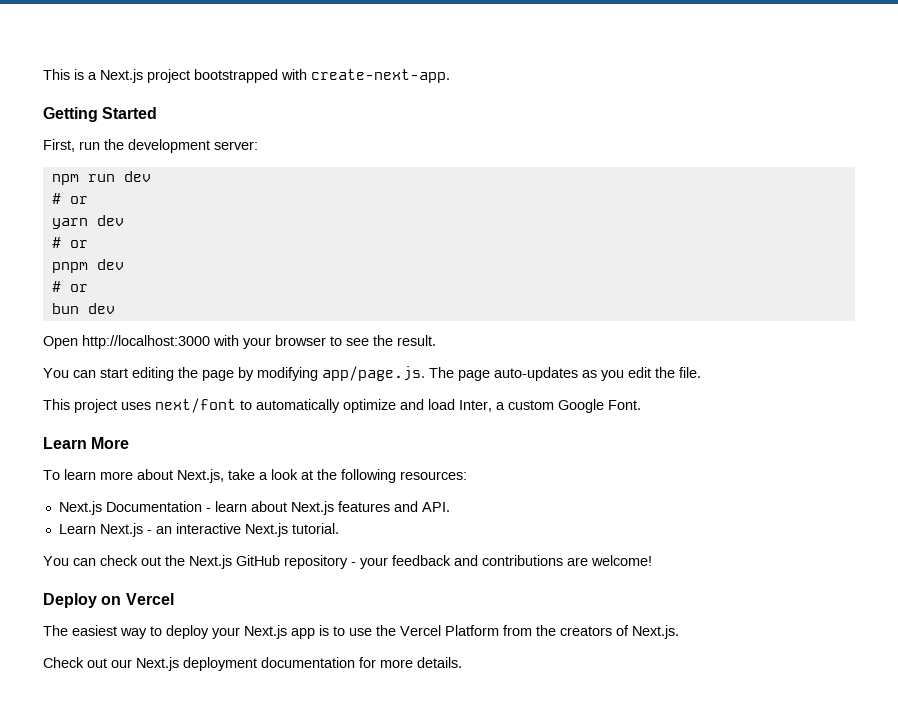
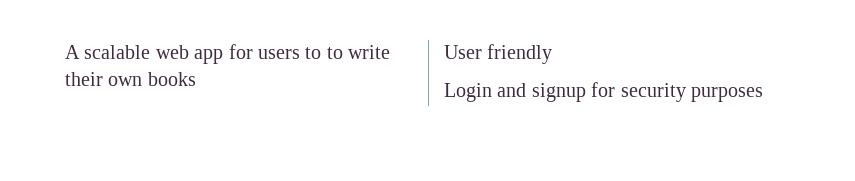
- This is a Next.js project bootstrapped with create-next-app.
- Getting Started
- First, run the development server:
- npm run dev
- # or
- yarn dev
- # or
- pnpm dev
- # or
- bun dev
- Open http://localhost:3000 with your browser to see the result.
- You can start editing the page by modifying app/page.js. The page auto-updates as you edit the file.
- This project uses next/font to automatically optimize and load Inter, a custom Google Font.
- Learn More
- To learn more about Next.js, take a look at the following resources:
- Next.js Documentation - learn about Next.js features and API.
- Learn Next.js - an interactive Next.js tutorial.
- You can check out the Next.js GitHub repository - your feedback and contributions are welcome!
- Deploy on Vercel
- The easiest way to deploy your Next.js app is to use the Vercel Platform from the creators of Next.js.
- Check out our Next.js deployment documentation for more details.
+ A scalable web app for users to to write their own books
+ User friendly
+ Login and signup for security purposes

